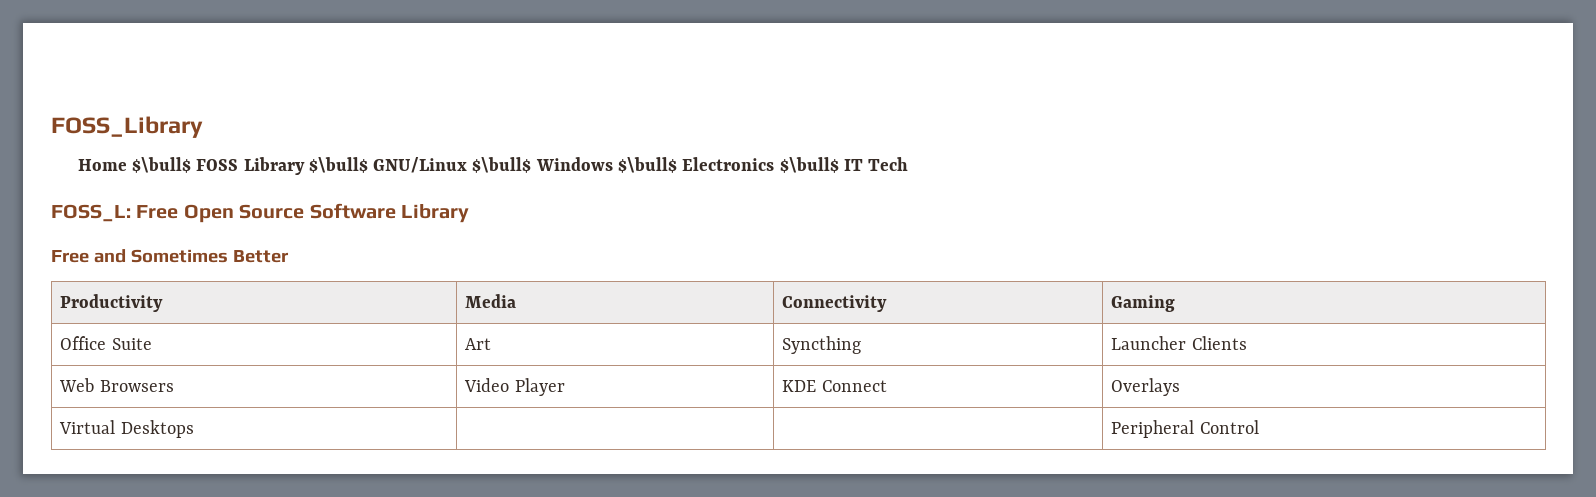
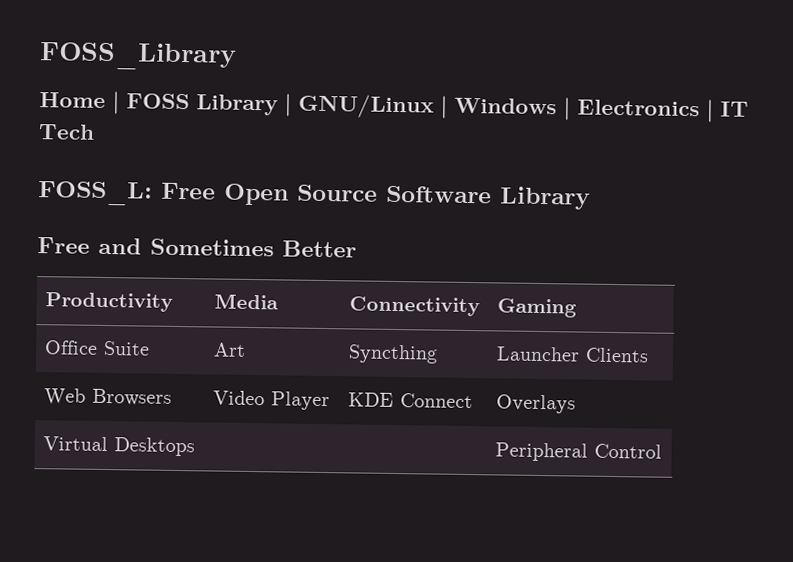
- Home $\bull$ FOSS Library $\bull$ GNU/Linux $\bull$ Windows $\bull$ Electronics $\bull$ IT Tech
+ Home | FOSS Library | GNU/Linux | Windows | Electronics | IT Tech

